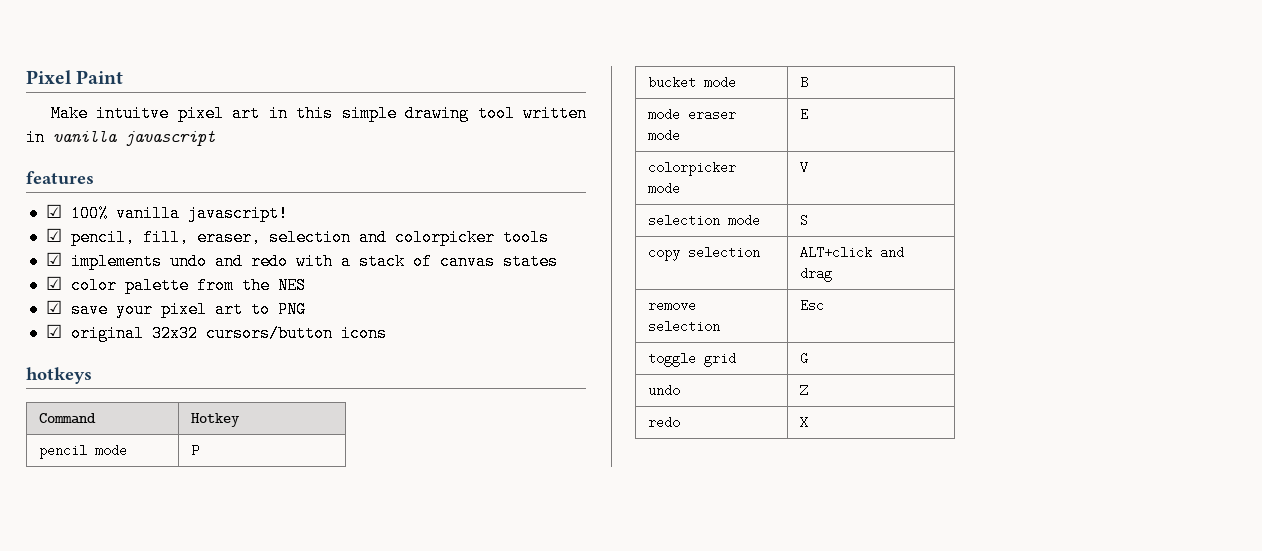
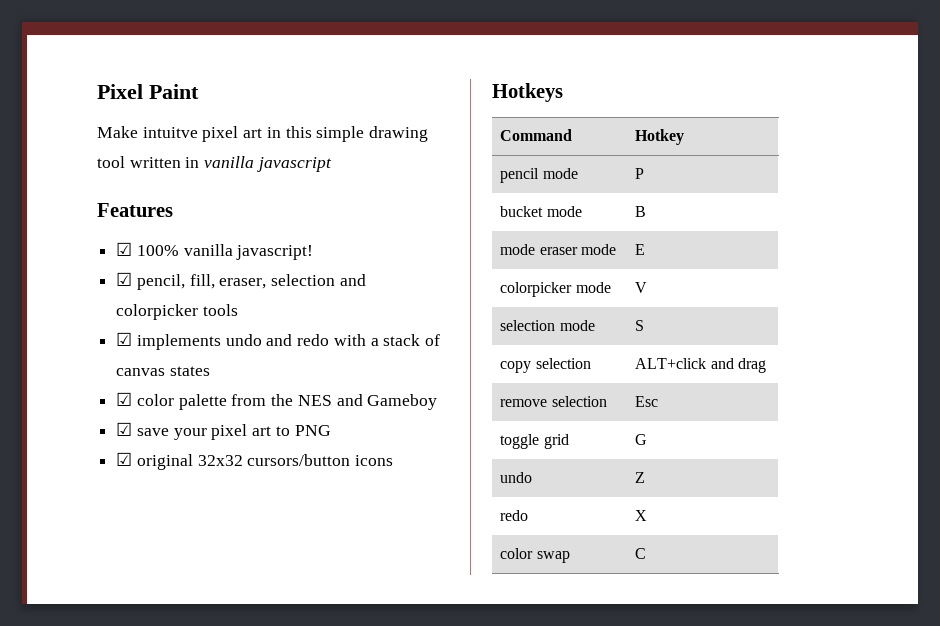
- features
+ Features
- ☑ color palette from the NES
+ ☑ color palette from the NES and Gameboy
- hotkeys
+ Hotkeys
+ color swap | C

